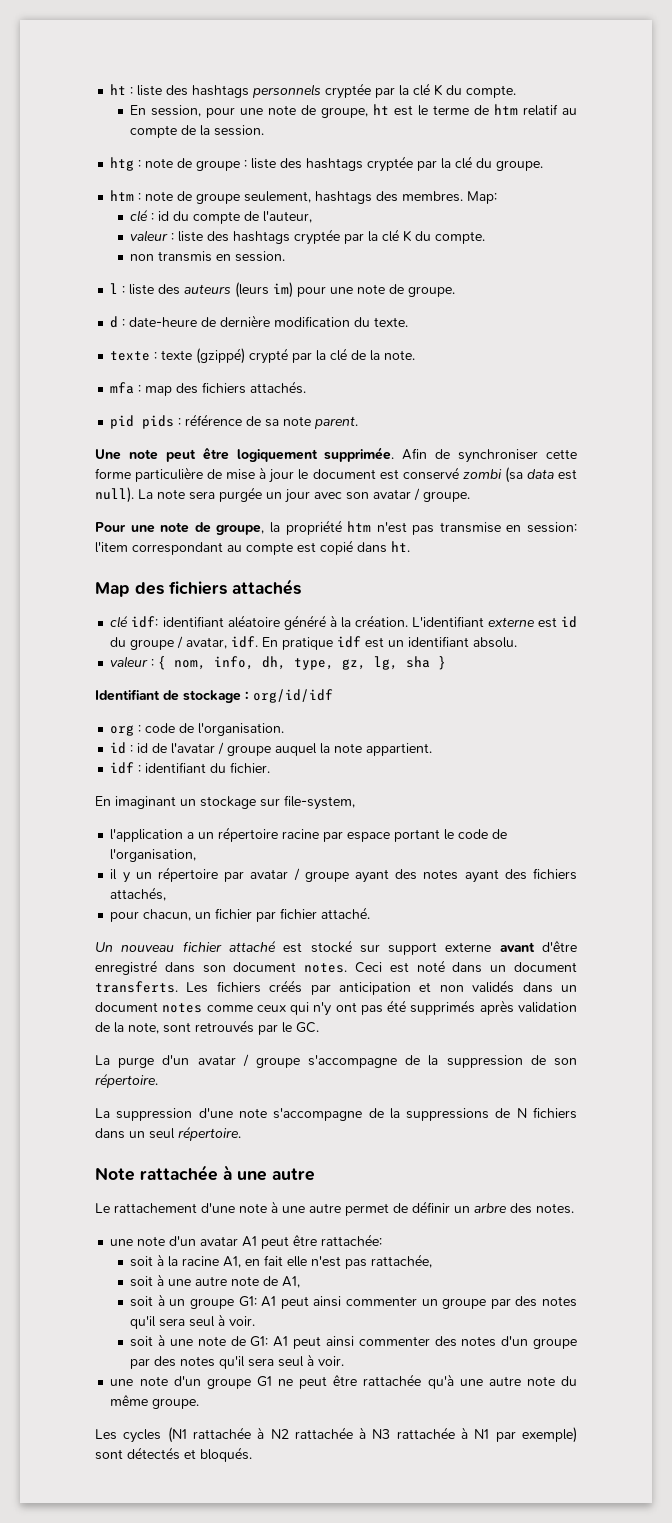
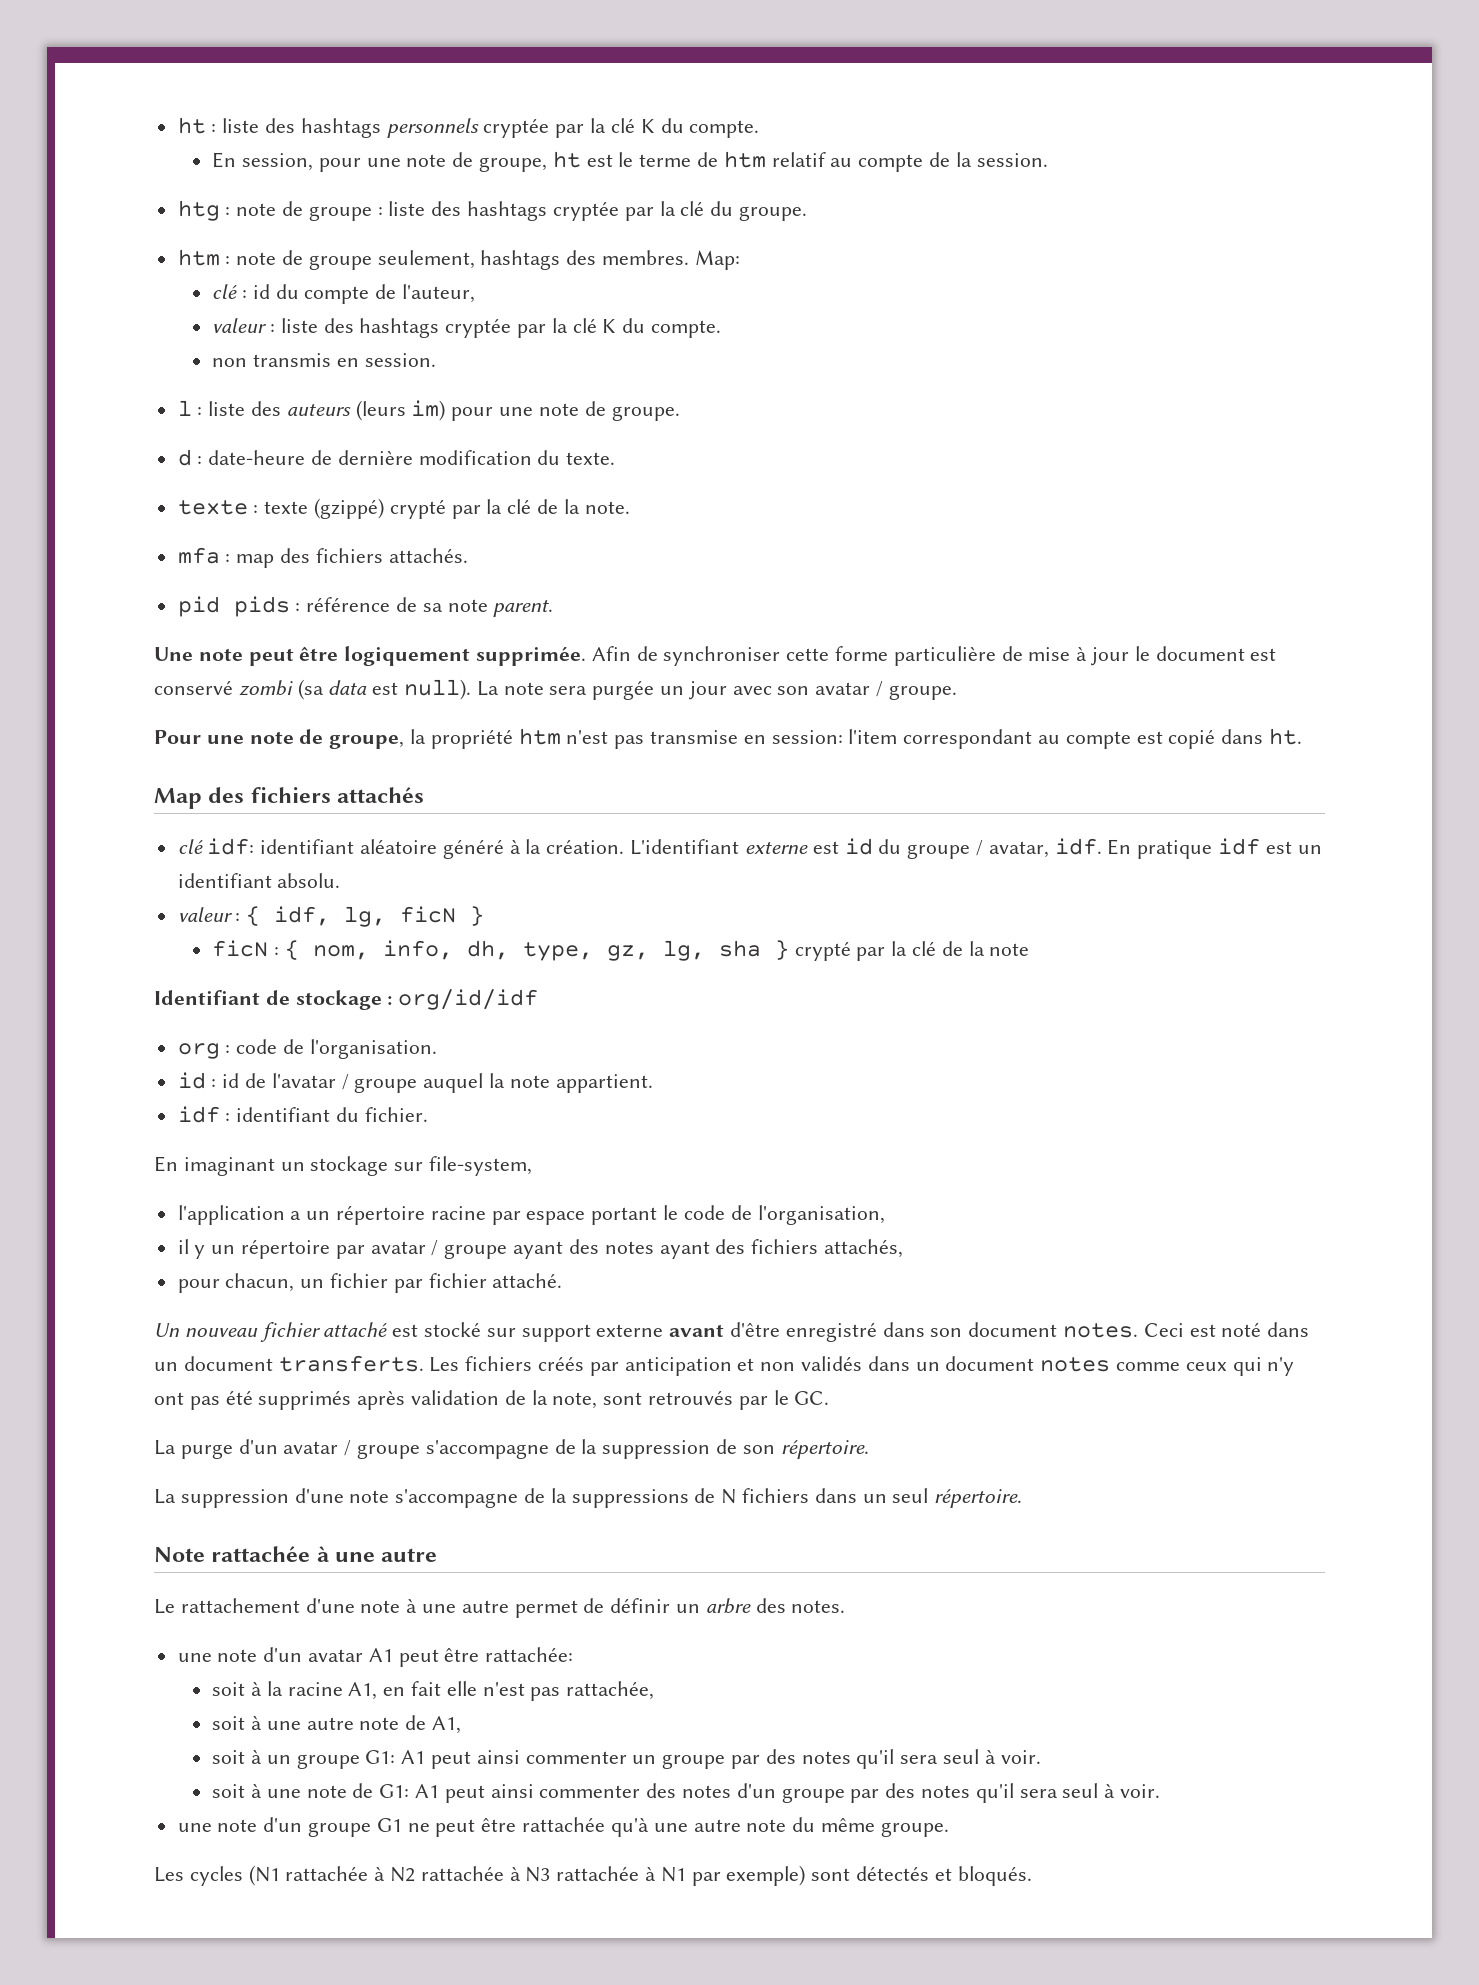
- valeur : { nom, info, dh, type, gz, lg, sha }
+ valeur : { idf, lg, ficN }
+ ficN : { nom, info, dh, type, gz, lg, sha } crypté par la clé de la note

